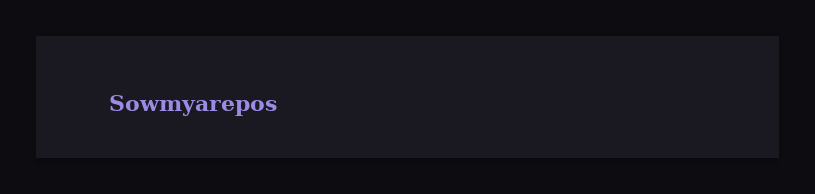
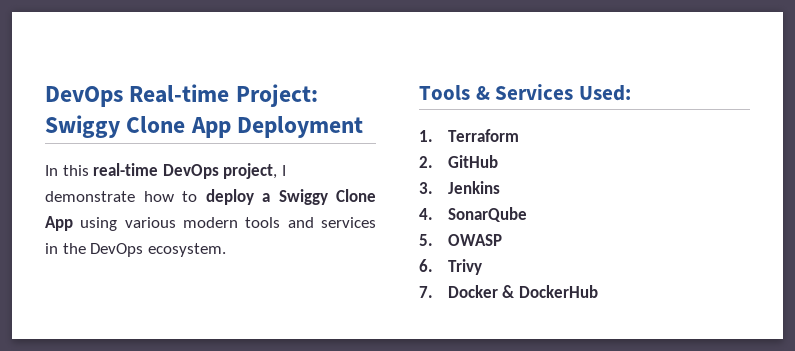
- Sowmyarepos
+ DevOps Real-time Project: Swiggy Clone App Deployment
+ In this real-time DevOps project, I demonstrate how to deploy a Swiggy Clone App using various modern tools and services in the DevOps ecosystem.
+ Tools & Services Used:
+ 1. Terraform
+ 2. GitHub
+ 3. Jenkins
+ 4. SonarQube
+ 5. OWASP
+ 6. Trivy
+ 7. Docker & DockerHub

